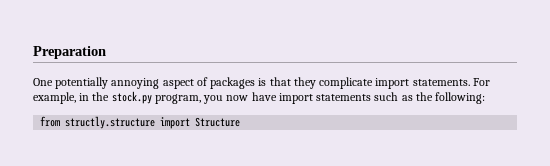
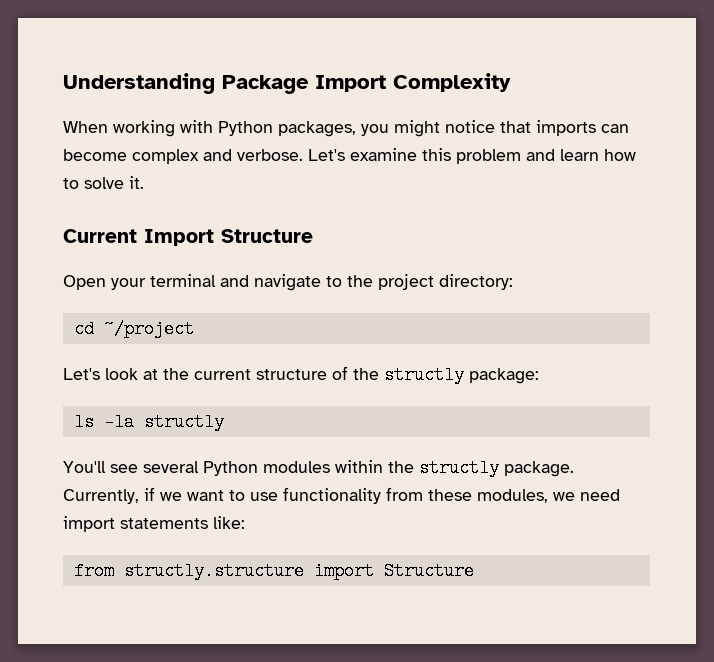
- Preparation
- One potentially annoying aspect of packages is that they complicate import statements. For example, in the stock.py program, you now have import statements such as the following:
+ Understanding Package Import Complexity
+ When working with Python packages, you might notice that imports can become complex and verbose. Let's examine this problem and learn how to solve it.
+ Current Import Structure
+ Open your terminal and navigate to the project directory:
+ cd ~/project
+ Let's look at the current structure of the structly package:
+ ls -la structly
+ You'll see several Python modules within the structly package. Currently, if we want to use functionality from these modules, we need import statements like:

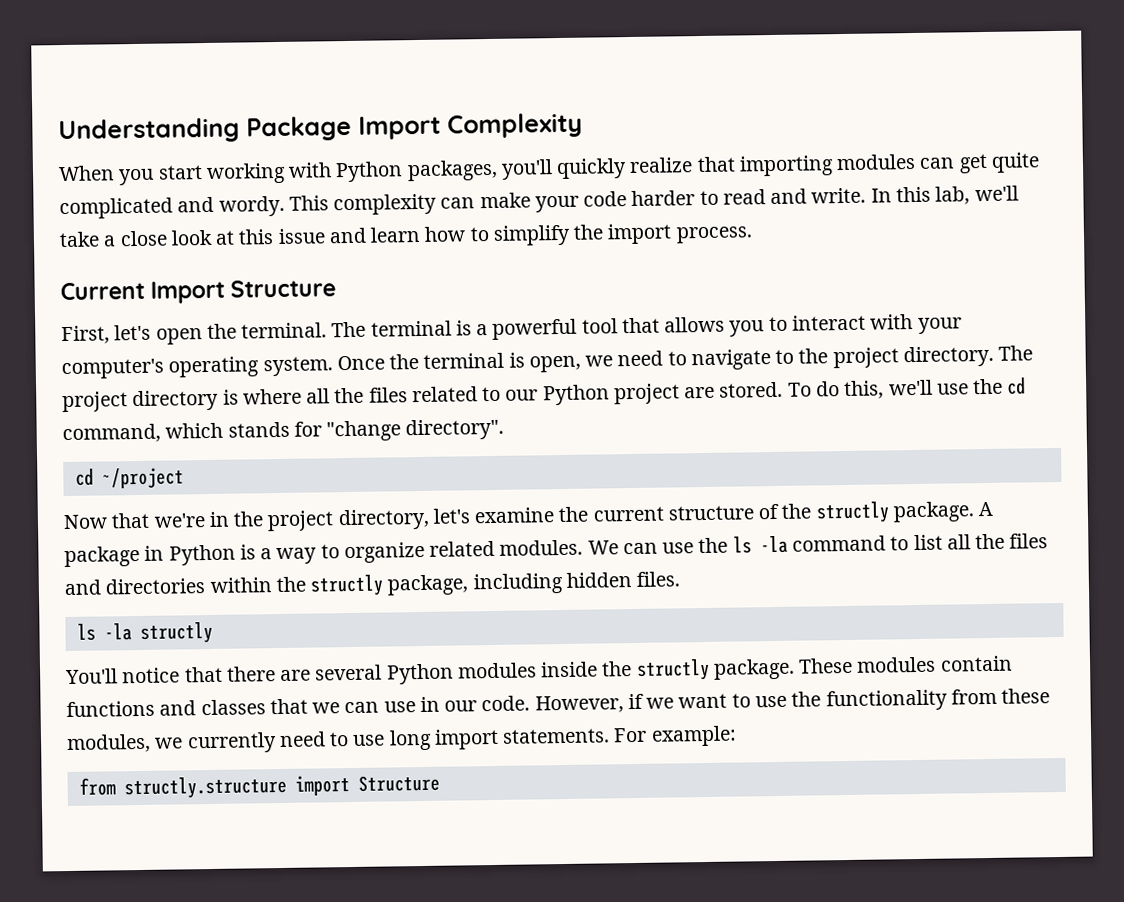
- When working with Python packages, you might notice that imports can become complex and verbose. Let's examine this problem and learn how to solve it.
+ When you start working with Python packages, you'll quickly realize that importing modules can get quite complicated and wordy. This complexity can make your code harder to read and write. In this lab, we'll take a close look at this issue and learn how to simplify the import process.
  Current Import Structure
- Open your terminal and navigate to the project directory:
+ First, let's open the terminal. The terminal is a powerful tool that allows you to interact with your computer's operating system. Once the terminal is open, we need to navigate to the project directory. The project directory is where all the files related to our Python project are stored. To do this, we'll use the cd command, which stands for "change directory".
  cd ~/project
- Let's look at the current structure of the structly package:
+ Now that we're in the project directory, let's examine the current structure of the structly package. A package in Python is a way to organize related modules. We can use the ls -la command to list all the files and directories within the structly package, including hidden files.
- You'll see several Python modules within the structly package. Currently, if we want to use functionality from these modules, we need import statements like:
+ You'll notice that there are several Python modules inside the structly package. These modules contain functions and classes that we can use in our code. However, if we want to use the functionality from these modules, we currently need to use long import statements. For example:

